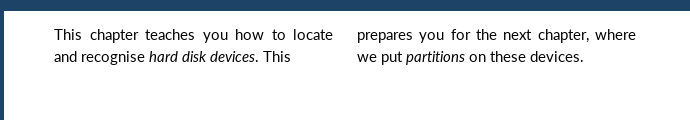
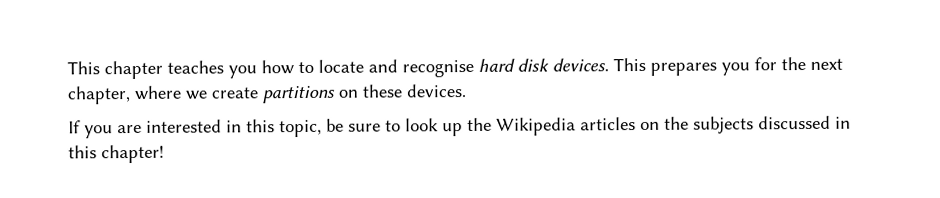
- This prepares you for the next chapter, where we put partitions on these devices.
+ This prepares you for the next chapter, where we create partitions on these devices.
+ If you are interested in this topic, be sure to look up the Wikipedia articles on the subjects discussed in this chapter!

